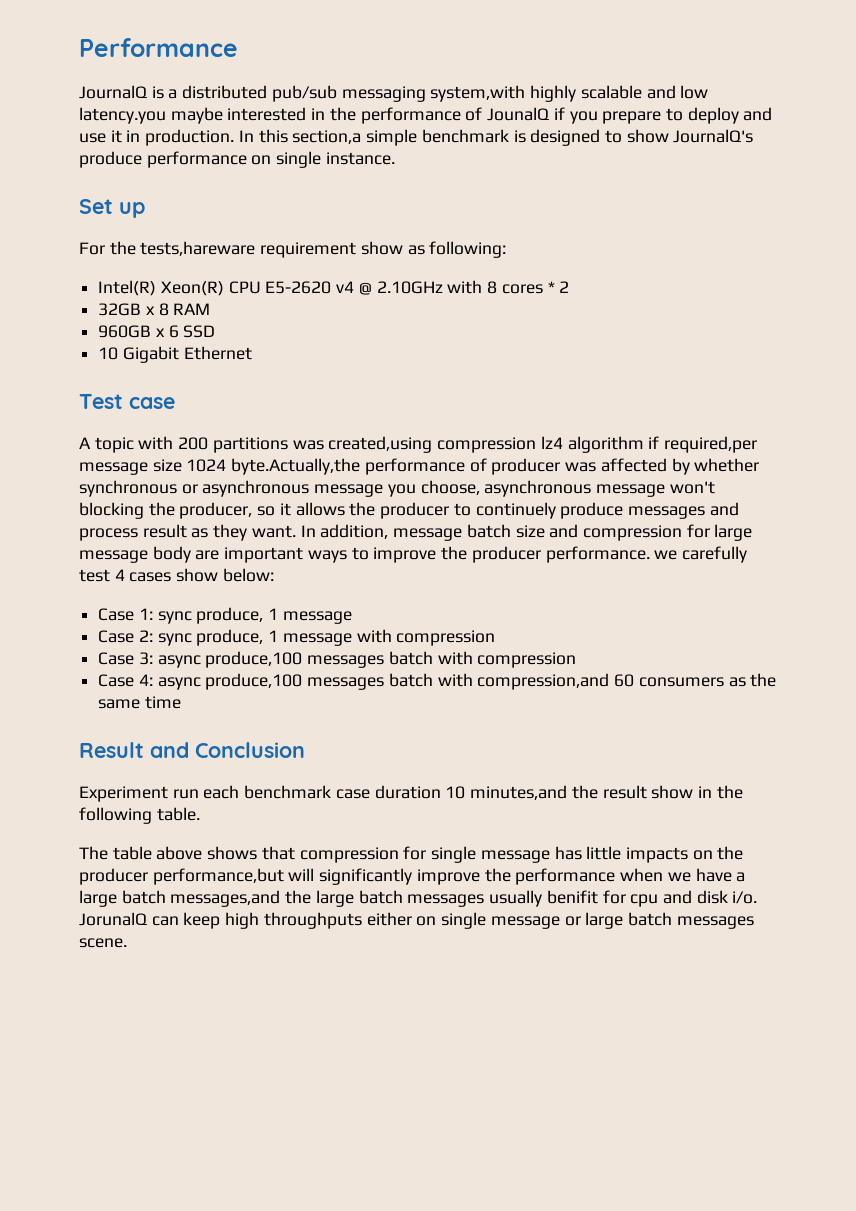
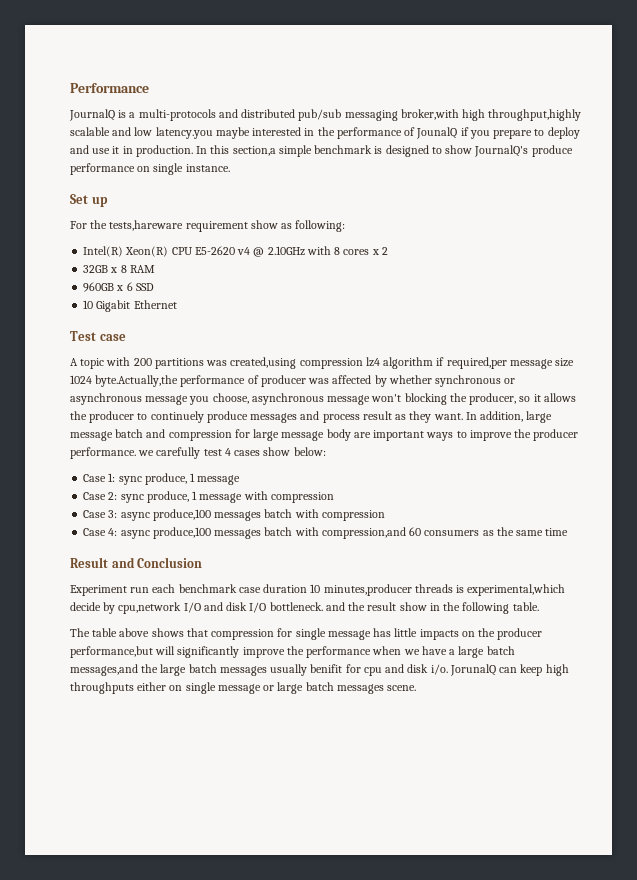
- JournalQ is a distributed pub/sub messaging system,with highly scalable and low latency.you maybe interested in the performance of JounalQ if you prepare to deploy and use it in production.
+ JournalQ is a multi-protocols and distributed pub/sub messaging broker,with high throughput,highly scalable and low latency.you maybe interested in the performance of JounalQ if you prepare to deploy and use it in production.
- Intel(R) Xeon(R) CPU E5-2620 v4 @ 2.10GHz with 8 cores * 2
+ Intel(R) Xeon(R) CPU E5-2620 v4 @ 2.10GHz with 8 cores x 2
- In addition, message batch size and compression for large message body are important ways to improve the producer performance. we carefully test 4 cases show below:
+ In addition, large message batch and compression for large message body are important ways to improve the producer performance. we carefully test 4 cases show below:
- Experiment run each benchmark case duration 10 minutes,and the result show in the following table.
+ Experiment run each benchmark case duration 10 minutes,producer threads is experimental,which decide by cpu,network I/O and disk I/O bottleneck. and the result show in the following table.

